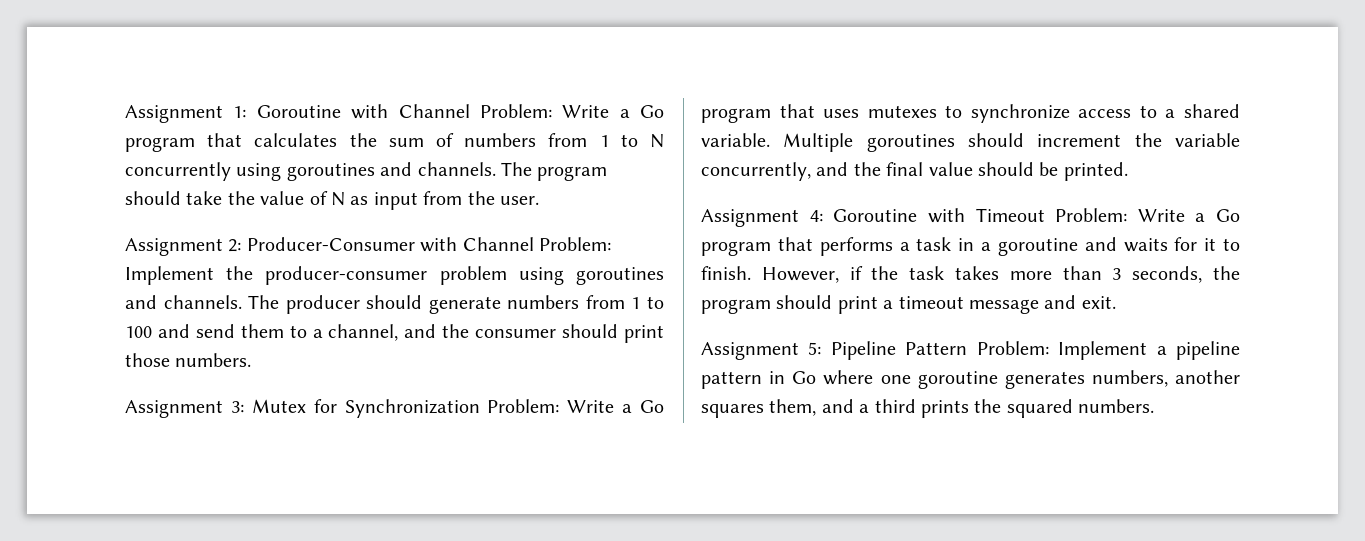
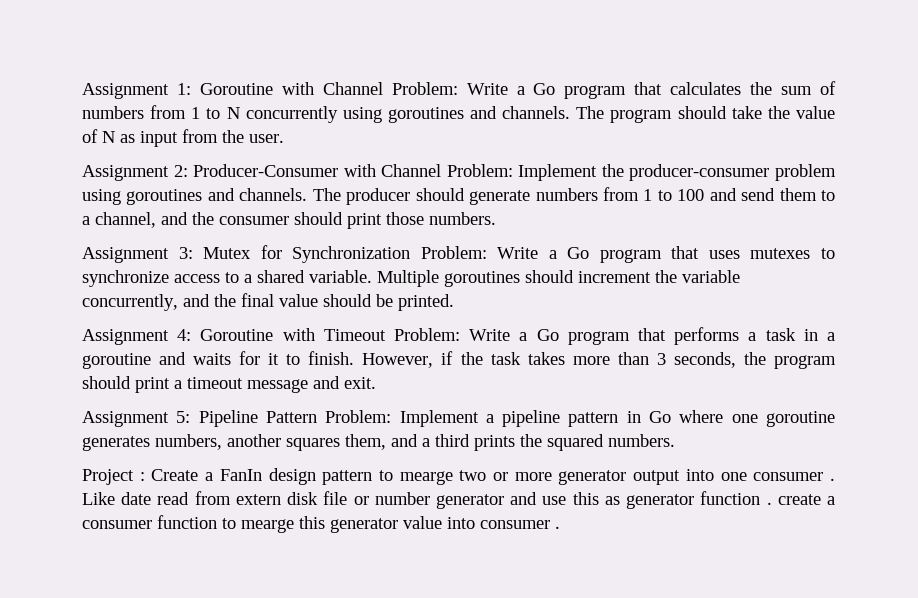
+ Project : Create a FanIn design pattern to mearge two or more generator output into one consumer . Like date read from extern disk file or number generator and use this as generator function . create a consumer function to mearge this generator value into consumer .

